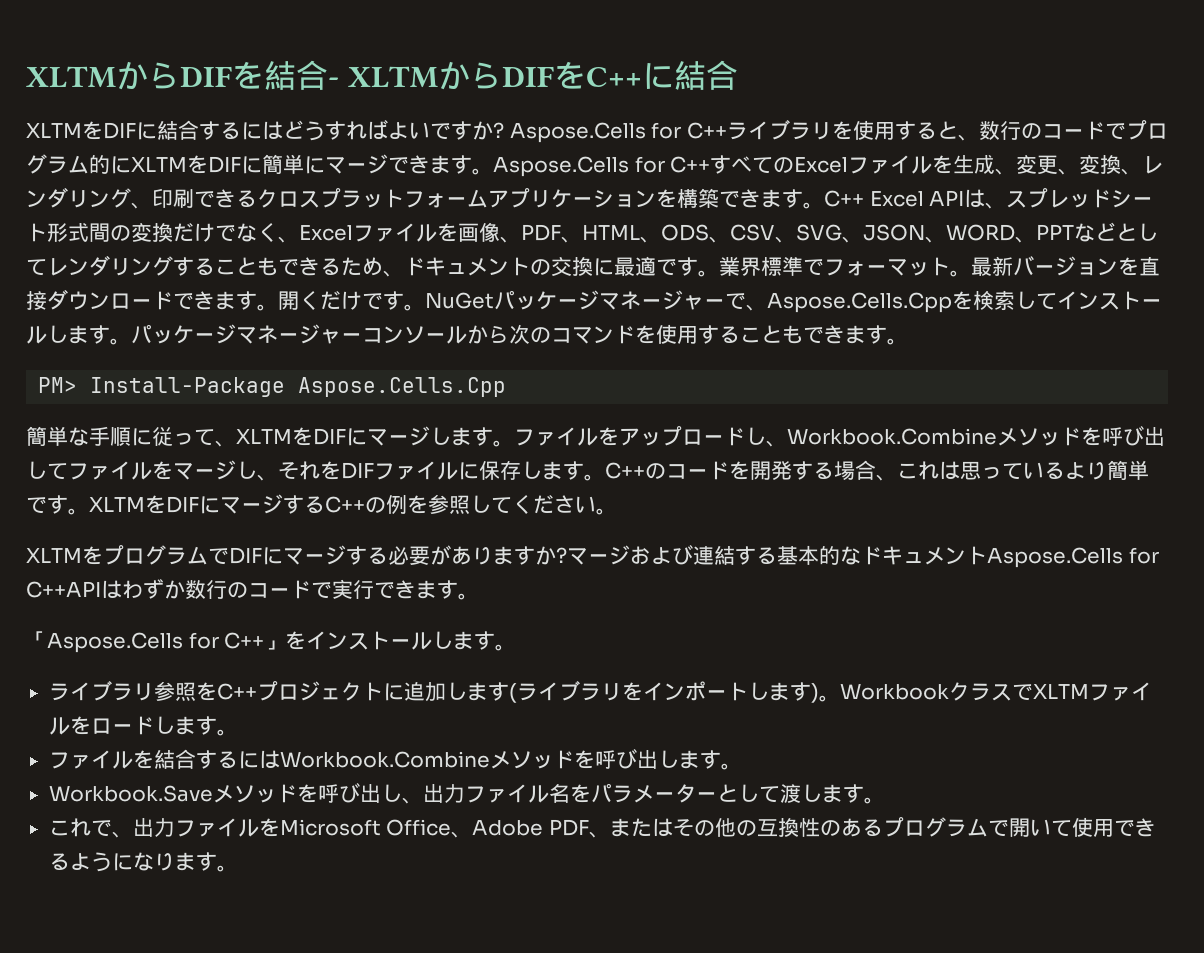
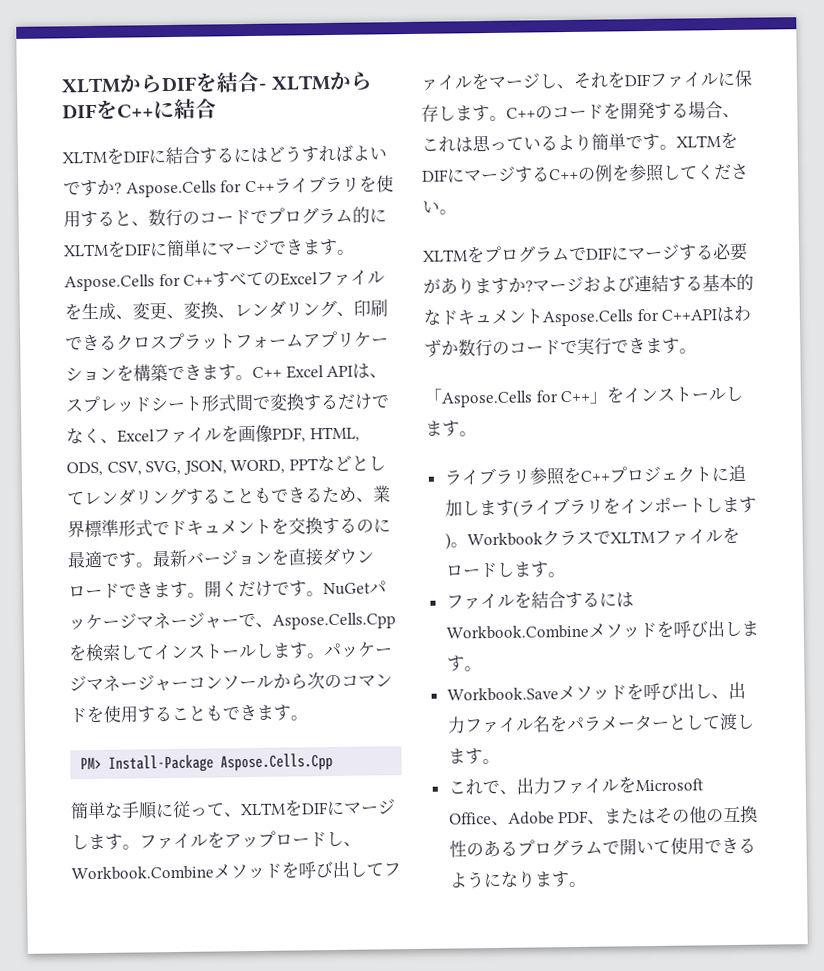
- C++ Excel APIは、スプレッドシート形式間の変換だけでなく、Excelファイルを画像、PDF、HTML、ODS、CSV、SVG、JSON、WORD、PPTなどとしてレンダリングすることもできるため、ドキュメントの交換に最適です。業界標準でフォーマット。
+ C++ Excel APIは、スプレッドシート形式間で変換するだけでなく、Excelファイルを画像PDF, HTML, ODS, CSV, SVG, JSON, WORD, PPTなどとしてレンダリングすることもできるため、業界標準形式でドキュメントを交換するのに最適です。

